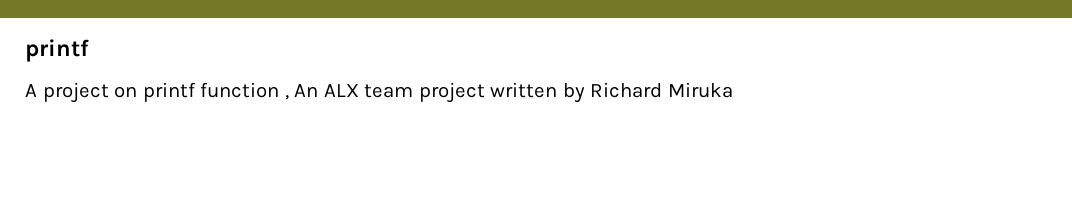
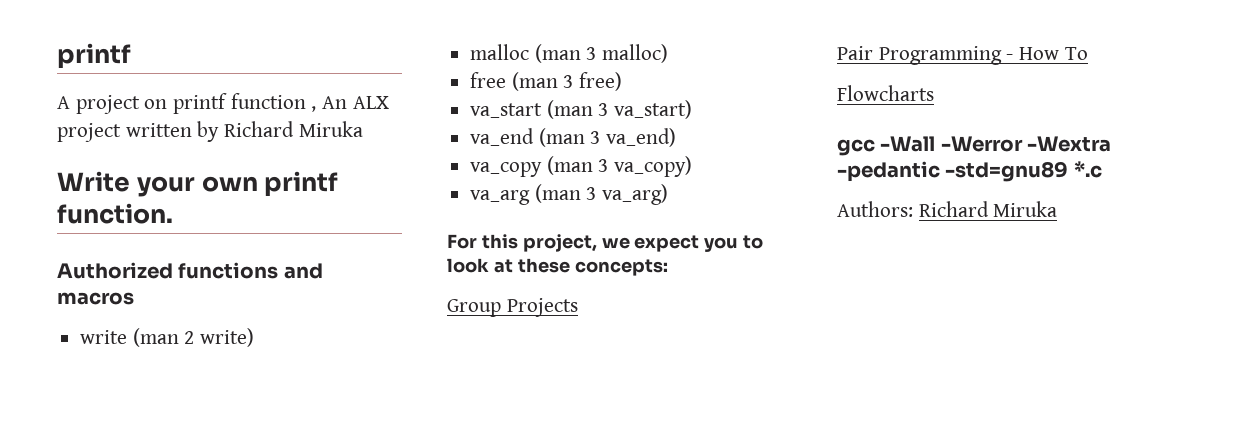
- A project on printf function , An ALX team project written by Richard Miruka
+ A project on printf function , An ALX project written by Richard Miruka
+ Write your own printf function.
+ Authorized functions and macros
+ write (man 2 write)
+ malloc (man 3 malloc)
+ free (man 3 free)
+ va_start (man 3 va_start)
+ va_end (man 3 va_end)
+ va_copy (man 3 va_copy)
+ va_arg (man 3 va_arg)
+ For this project, we expect you to look at these concepts:
+ Group Projects
+ Pair Programming - How To
+ Flowcharts
+ gcc -Wall -Werror -Wextra -pedantic -std=gnu89 *.c
+ Authors: Richard Miruka

